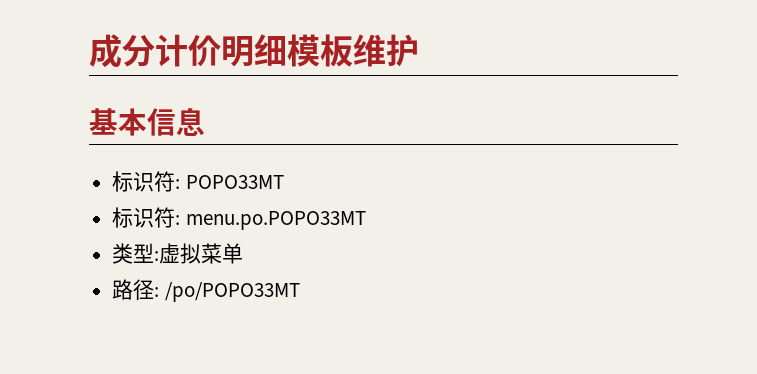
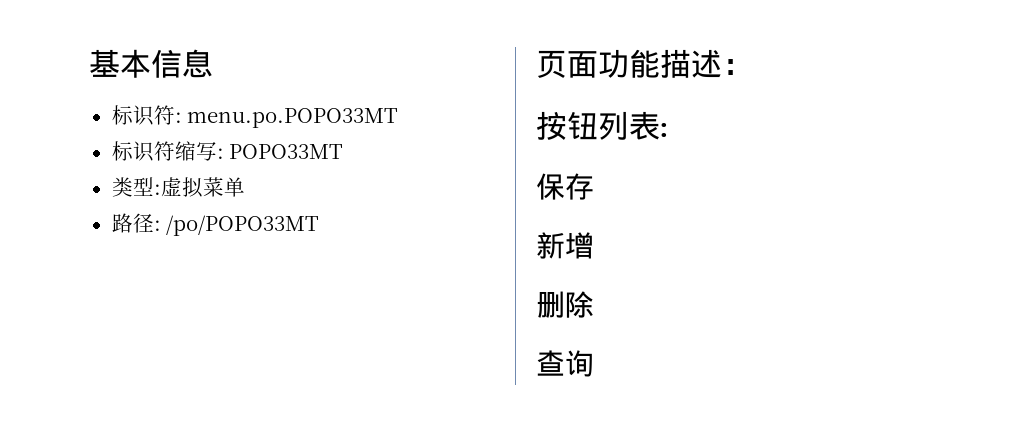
- 成分计价明细模板维护
- 标识符: POPO33MT
  标识符: menu.po.POPO33MT
+ 标识符缩写: POPO33MT
+ 页面功能描述：
+ 按钮列表:
+ 保存
+ 新增
+ 删除
+ 查询

